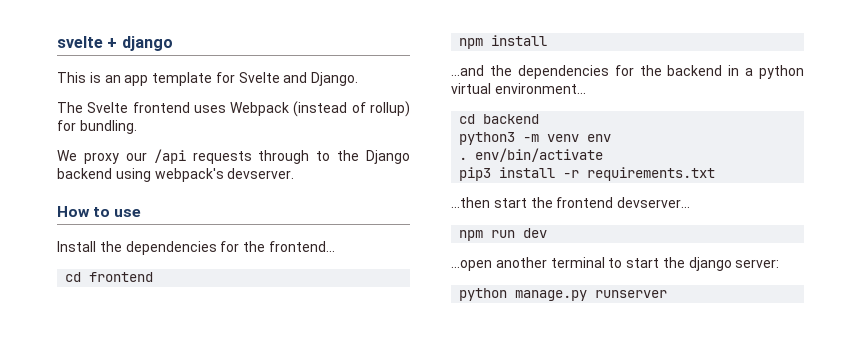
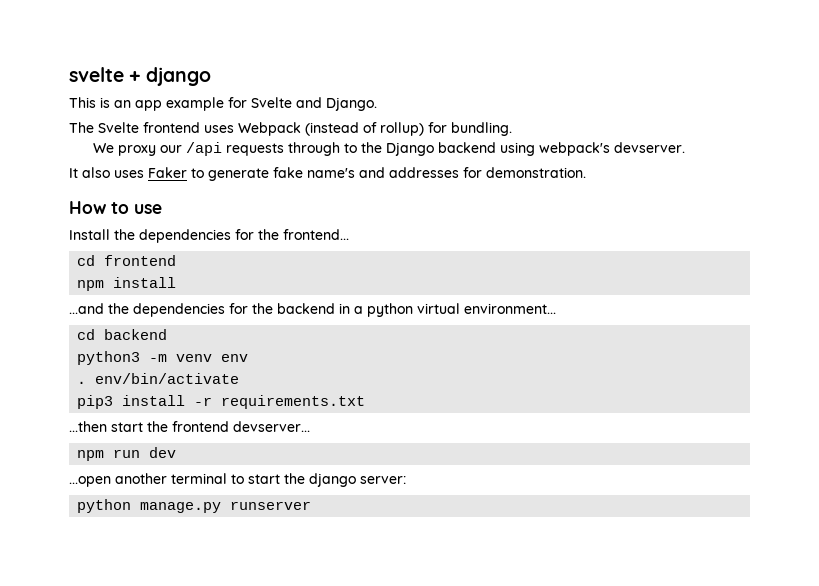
- This is an app template for Svelte and Django.
+ This is an app example for Svelte and Django.
+ It also uses Faker to generate fake name's and addresses for demonstration.

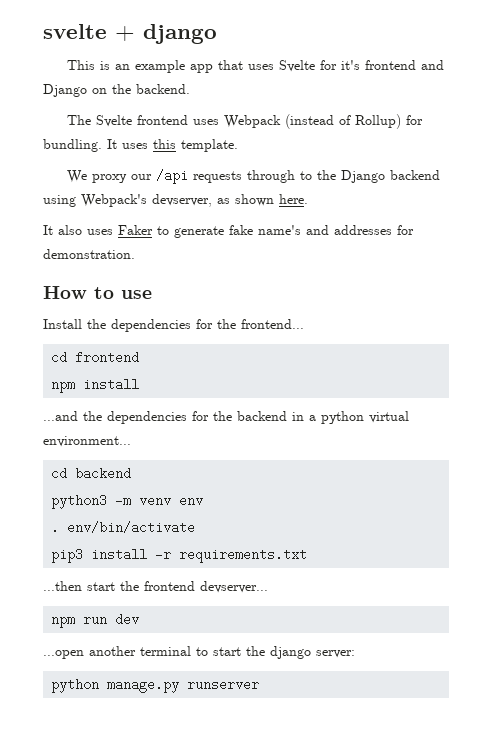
- This is an app example for Svelte and Django.
+ This is an example app that uses Svelte for it's frontend and Django on the backend.
- The Svelte frontend uses Webpack (instead of rollup) for bundling.
+ The Svelte frontend uses Webpack (instead of Rollup) for bundling. It uses this template.
- We proxy our /api requests through to the Django backend using webpack's devserver.
+ We proxy our /api requests through to the Django backend using Webpack's devserver, as shown here.

